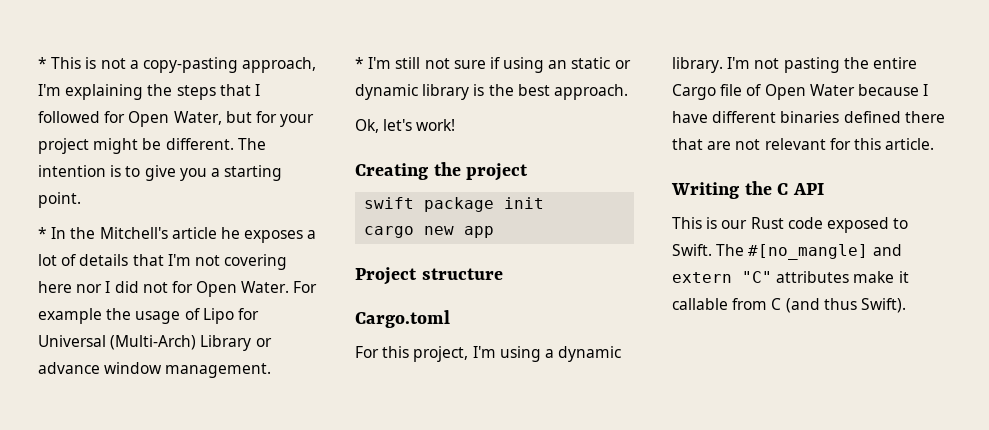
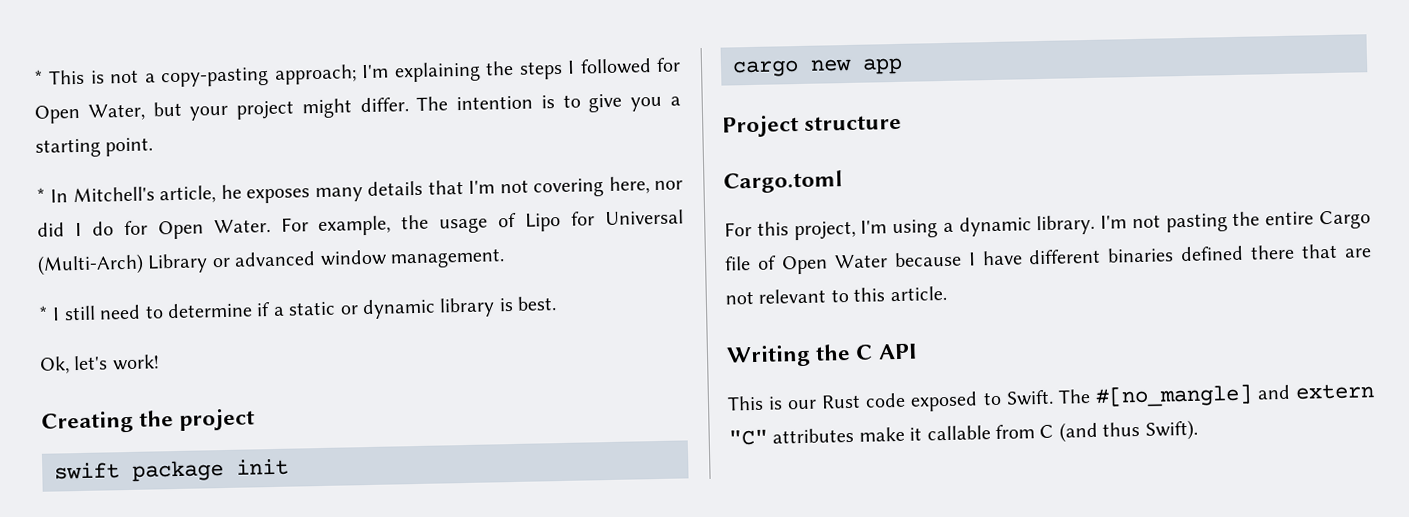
- * This is not a copy-pasting approach, I'm explaining the steps that I followed for Open Water, but for your project might be different.
+ * This is not a copy-pasting approach; I'm explaining the steps I followed for Open Water, but your project might differ.
- * In the Mitchell's article he exposes a lot of details that I'm not covering here nor I did not for Open Water.
+ * In Mitchell's article, he exposes many details that I'm not covering here, nor did I do for Open Water.
- For example the usage of Lipo for Universal (Multi-Arch) Library or advance window management.
+ For example, the usage of Lipo for Universal (Multi-Arch) Library or advanced window management.
- * I'm still not sure if using an static or dynamic library is the best approach.
+ * I still need to determine if a static or dynamic library is best.
- I'm not pasting the entire Cargo file of Open Water because I have different binaries defined there that are not relevant for this article.
+ I'm not pasting the entire Cargo file of Open Water because I have different binaries defined there that are not relevant to this article.

